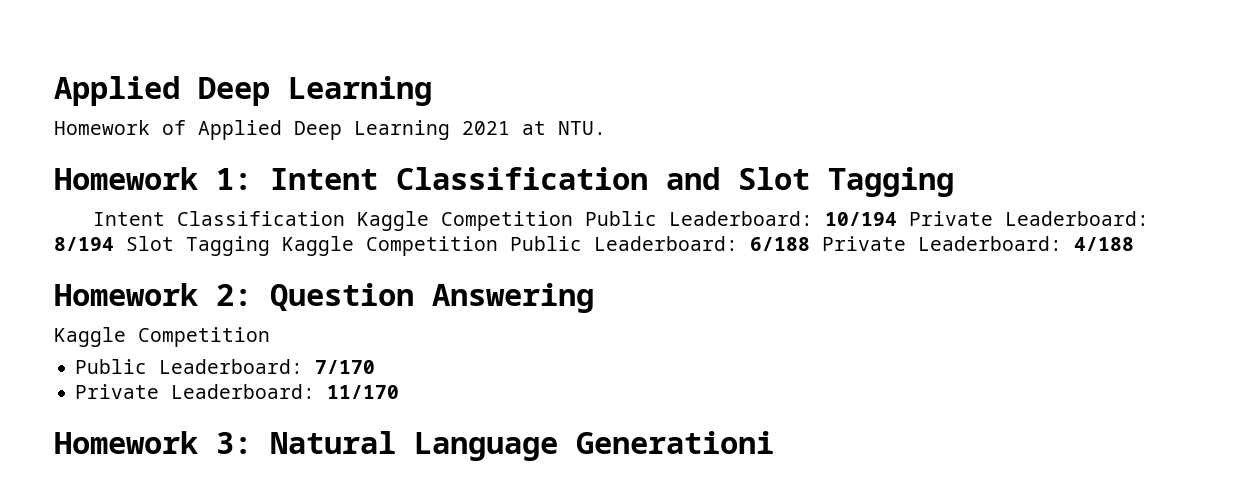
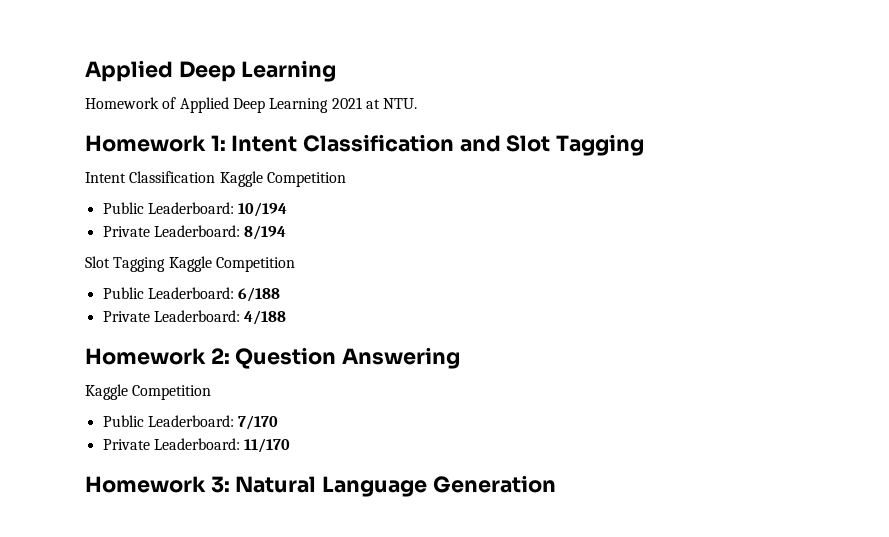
- Intent Classification Kaggle Competition Public Leaderboard: 10/194 Private Leaderboard: 8/194 Slot Tagging Kaggle Competition Public Leaderboard: 6/188 Private Leaderboard: 4/188
+ Intent Classification Kaggle Competition
+ Public Leaderboard: 10/194
+ Private Leaderboard: 8/194
+ Slot Tagging Kaggle Competition
+ Public Leaderboard: 6/188
+ Private Leaderboard: 4/188
- Homework 3: Natural Language Generationi
+ Homework 3: Natural Language Generation

